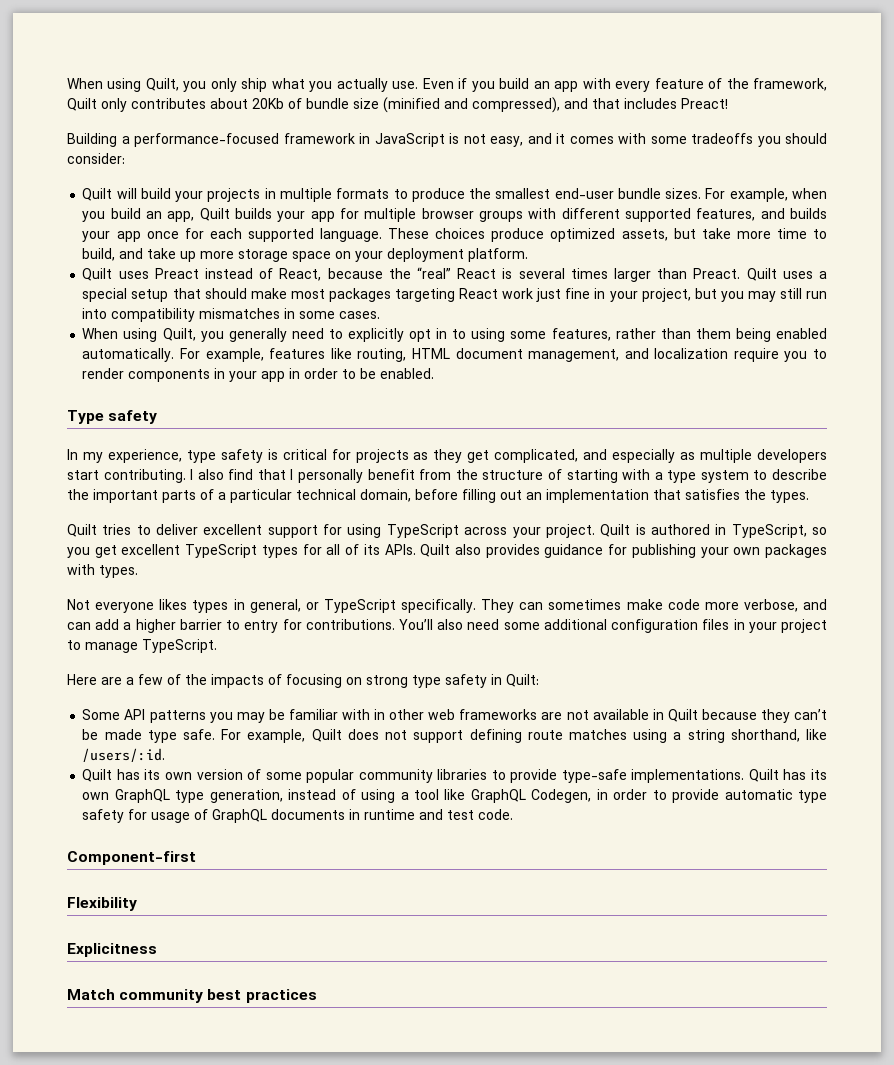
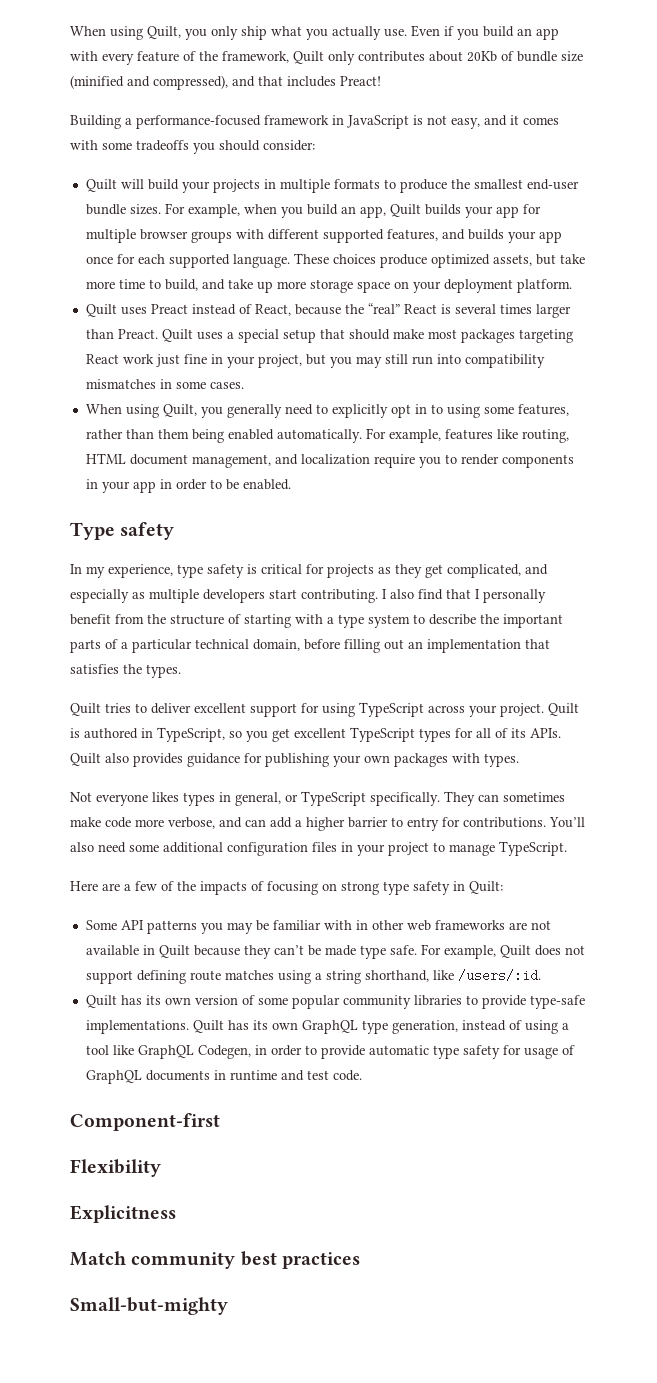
+ Small-but-mighty

